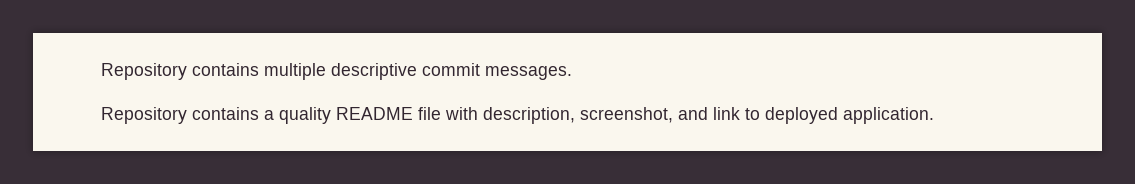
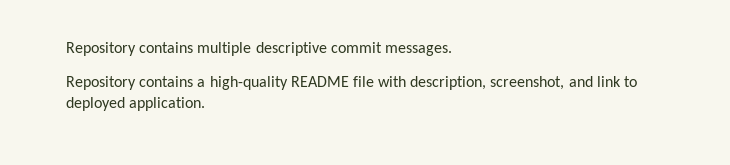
- Repository contains a quality README file with description, screenshot, and link to deployed application.
+ Repository contains a high-quality README file with description, screenshot, and link to deployed application.

